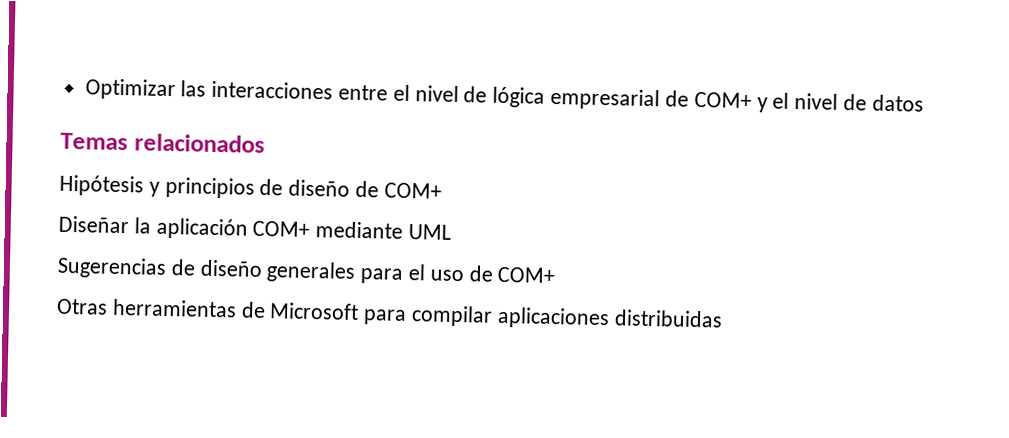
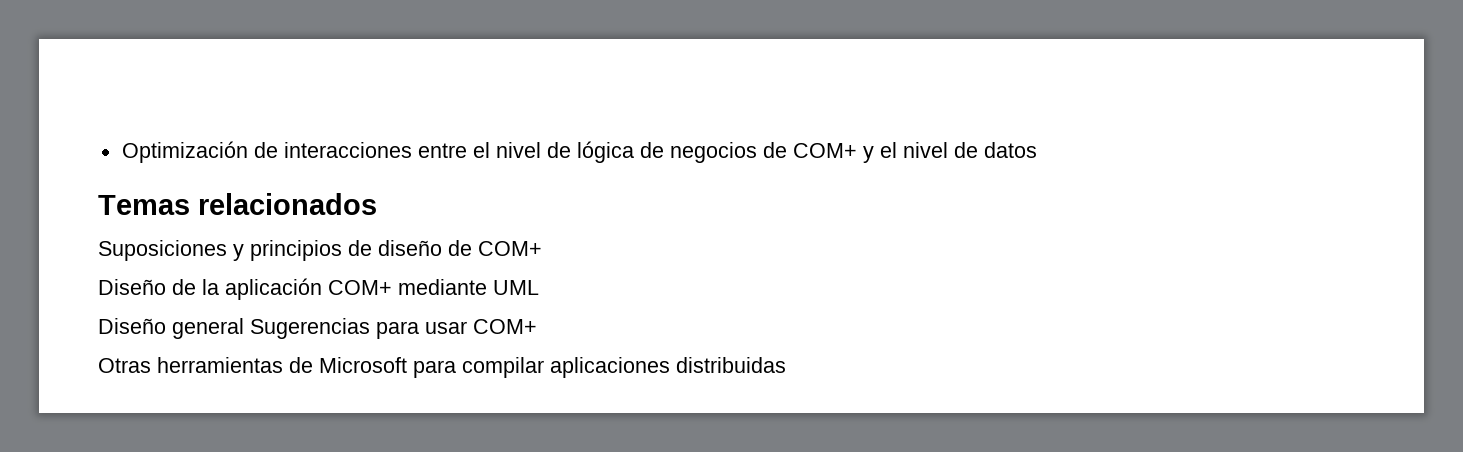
- Optimizar las interacciones entre el nivel de lógica empresarial de COM+ y el nivel de datos
+ Optimización de interacciones entre el nivel de lógica de negocios de COM+ y el nivel de datos
- Hipótesis y principios de diseño de COM+
+ Suposiciones y principios de diseño de COM+
- Diseñar la aplicación COM+ mediante UML
+ Diseño de la aplicación COM+ mediante UML
- Sugerencias de diseño generales para el uso de COM+
+ Diseño general Sugerencias para usar COM+

